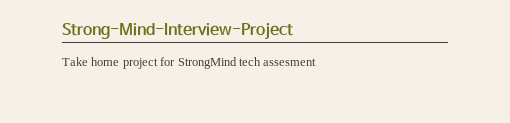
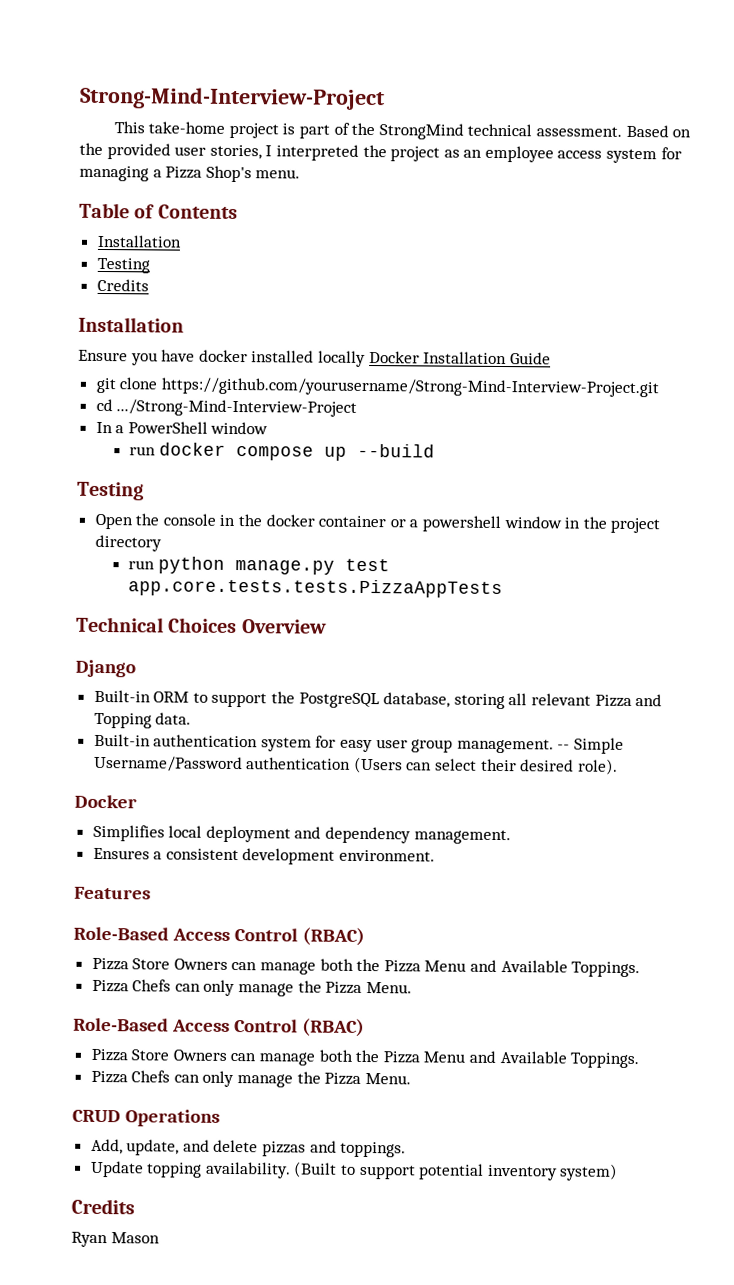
- Take home project for StrongMind tech assesment
+ This take-home project is part of the StrongMind technical assessment. Based on the provided user stories, I interpreted the project as an employee access system for managing a Pizza Shop's menu.
+ Table of Contents
+ Installation
+ Testing
+ Credits
+ Installation
+ Ensure you have docker installed locally Docker Installation Guide
+ git clone https://github.com/yourusername/Strong-Mind-Interview-Project.git
+ cd .../Strong-Mind-Interview-Project
+ In a PowerShell window
+ run docker compose up --build
+ Testing
+ Open the console in the docker container or a powershell window in the project directory
+ run python manage.py test app.core.tests.tests.PizzaAppTests
+ Technical Choices Overview
+ Django
+ Built-in ORM to support the PostgreSQL database, storing all relevant Pizza and Topping data.
+ Built-in authentication system for easy user group management. -- Simple Username/Password authentication (Users can select their desired role).
+ Docker
+ Simplifies local deployment and dependency management.
+ Ensures a consistent development environment.
+ Features
+ Role-Based Access Control (RBAC)
+ Pizza Store Owners can manage both the Pizza Menu and Available Toppings.
+ Pizza Chefs can only manage the Pizza Menu.
+ Role-Based Access Control (RBAC)
+ Pizza Store Owners can manage both the Pizza Menu and Available Toppings.
+ Pizza Chefs can only manage the Pizza Menu.
+ CRUD Operations
+ Add, update, and delete pizzas and toppings.
+ Update topping availability. (Built to support potential inventory system)
+ Credits
+ Ryan Mason

